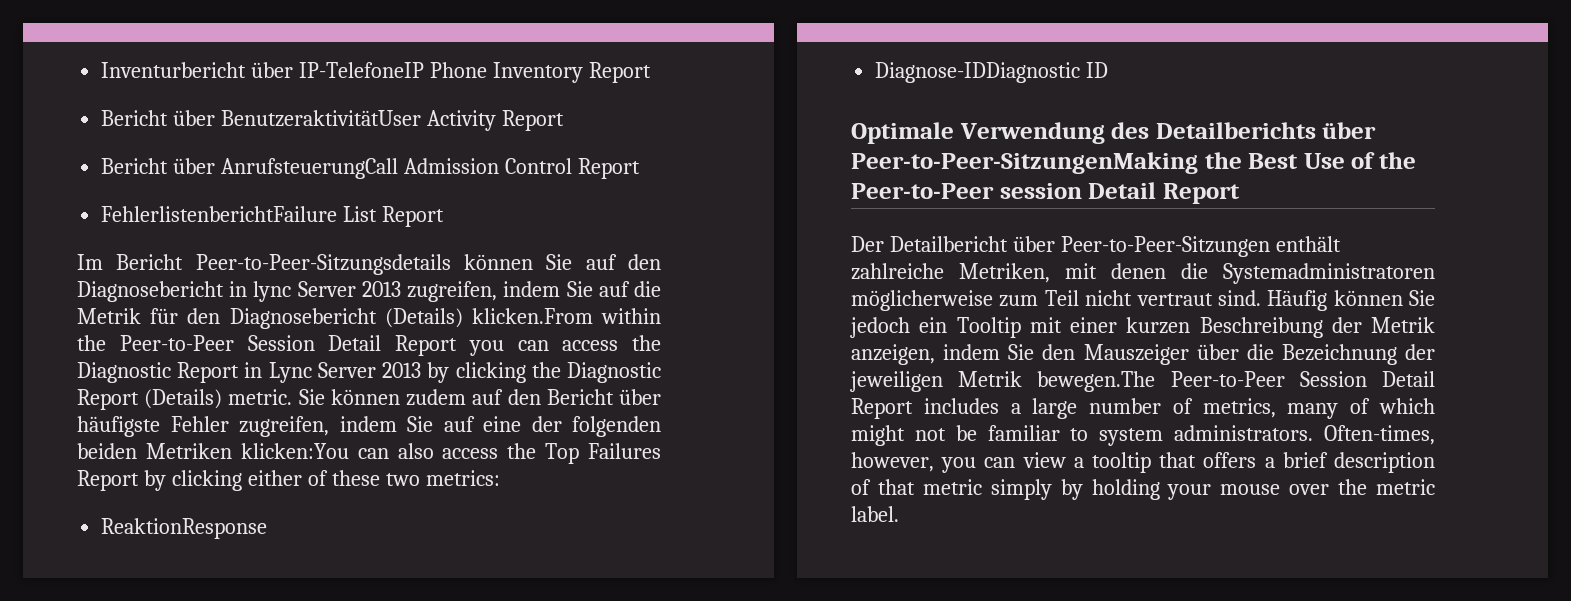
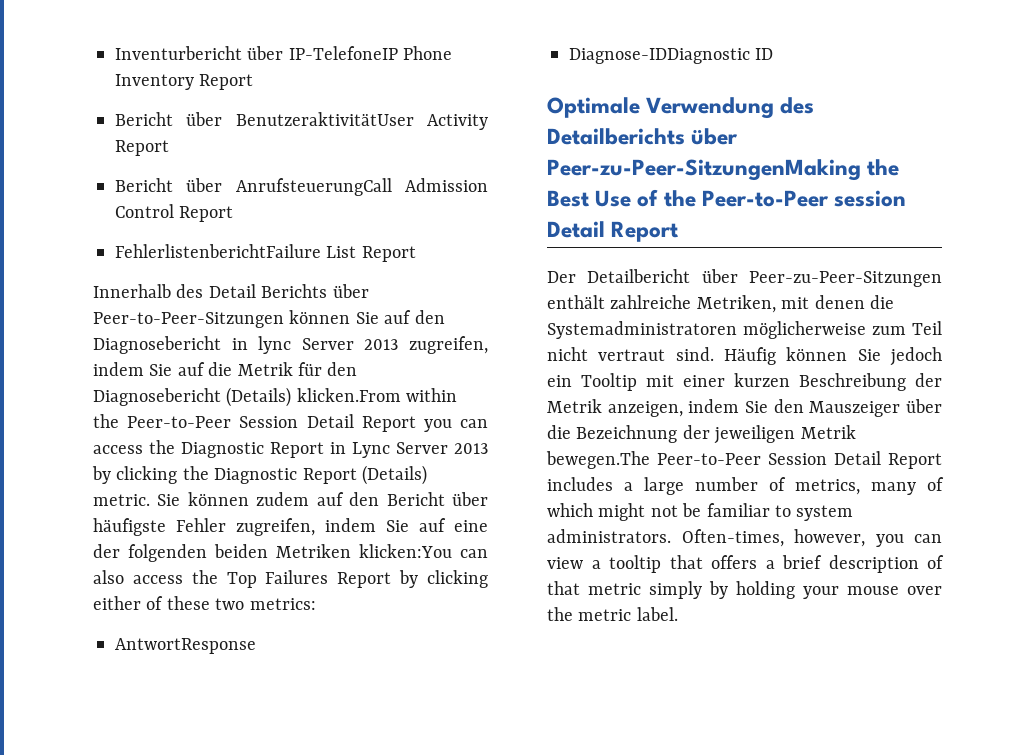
- Im Bericht Peer-to-Peer-Sitzungsdetails können Sie auf den Diagnosebericht in lync Server 2013 zugreifen, indem Sie auf die Metrik für den Diagnosebericht (Details) klicken.From within the Peer-to-Peer Session Detail Report you can access the Diagnostic Report in Lync Server 2013 by clicking the Diagnostic Report (Details) metric.
+ Innerhalb des Detail Berichts über Peer-to-Peer-Sitzungen können Sie auf den Diagnosebericht in lync Server 2013 zugreifen, indem Sie auf die Metrik für den Diagnosebericht (Details) klicken.From within the Peer-to-Peer Session Detail Report you can access the Diagnostic Report in Lync Server 2013 by clicking the Diagnostic Report (Details) metric.
- ReaktionResponse
+ AntwortResponse
- Optimale Verwendung des Detailberichts über Peer-to-Peer-SitzungenMaking the Best Use of the Peer-to-Peer session Detail Report
+ Optimale Verwendung des Detailberichts über Peer-zu-Peer-SitzungenMaking the Best Use of the Peer-to-Peer session Detail Report
- Der Detailbericht über Peer-to-Peer-Sitzungen enthält zahlreiche Metriken, mit denen die Systemadministratoren möglicherweise zum Teil nicht vertraut sind.
+ Der Detailbericht über Peer-zu-Peer-Sitzungen enthält zahlreiche Metriken, mit denen die Systemadministratoren möglicherweise zum Teil nicht vertraut sind.

